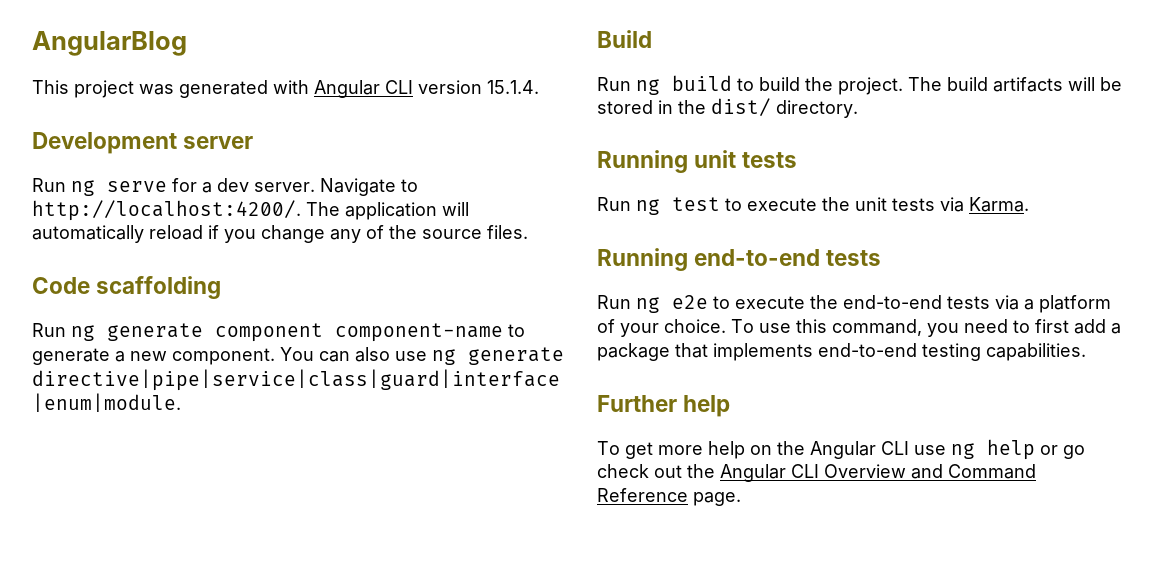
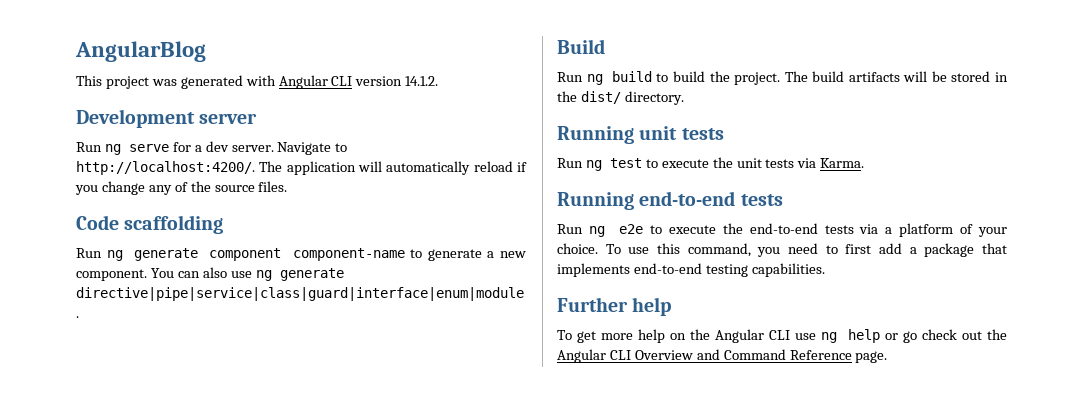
- This project was generated with Angular CLI version 15.1.4.
+ This project was generated with Angular CLI version 14.1.2.

